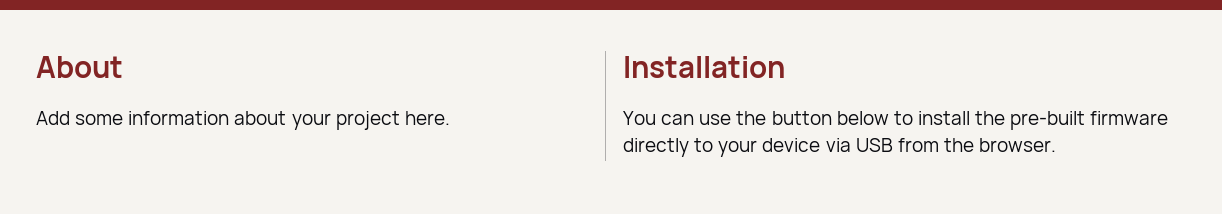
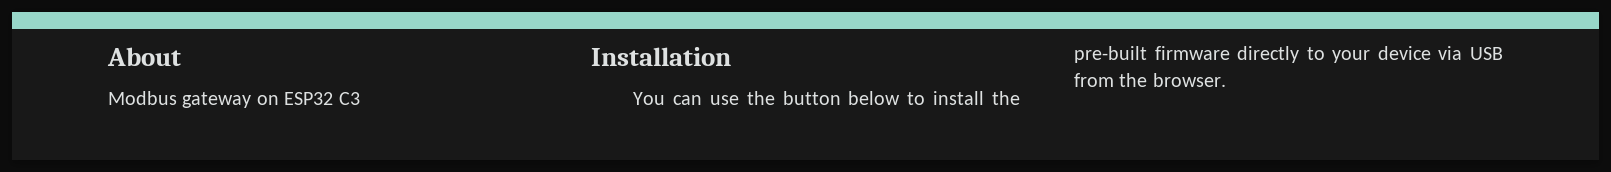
- Add some information about your project here.
+ Modbus gateway on ESP32 C3

